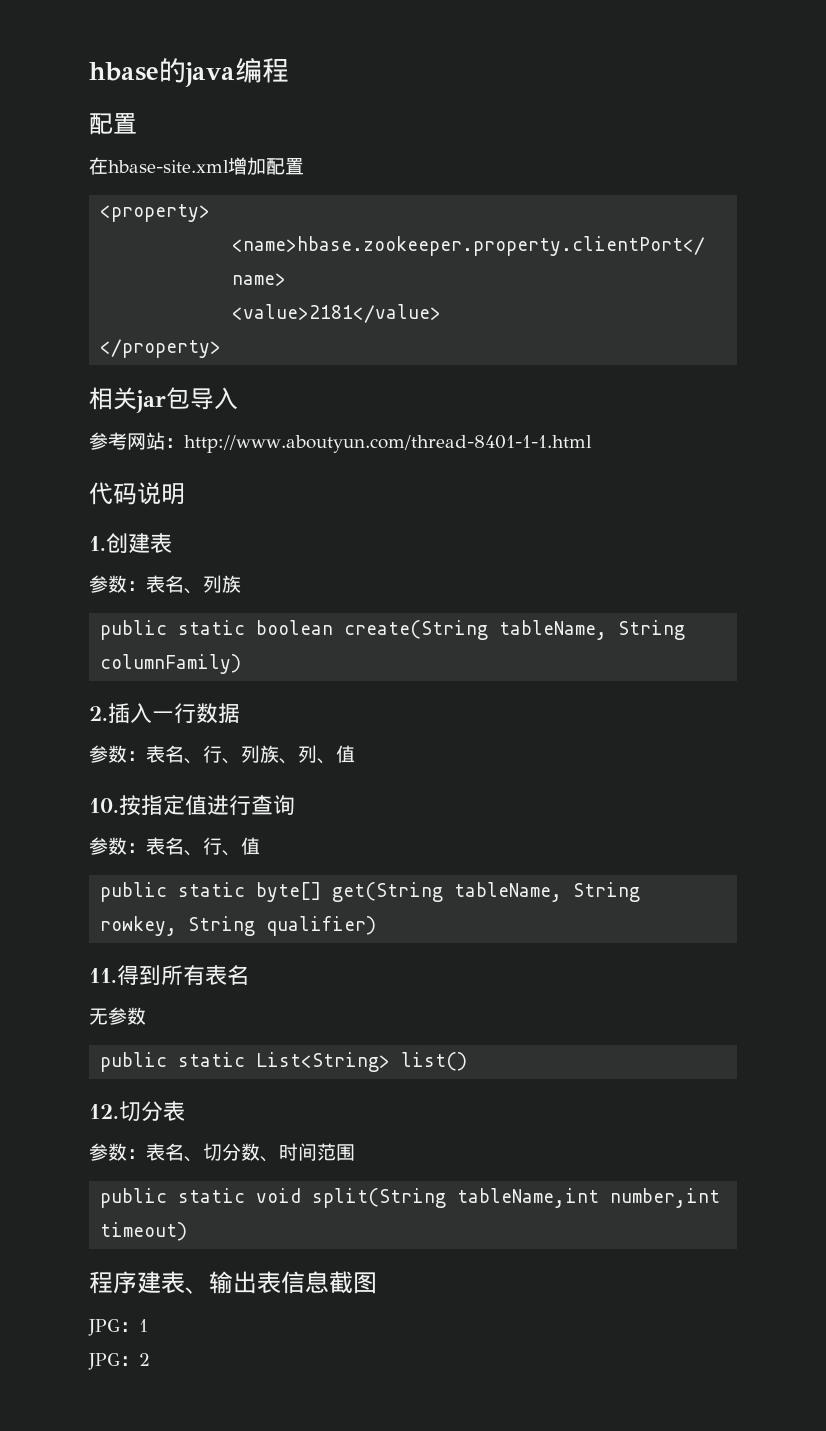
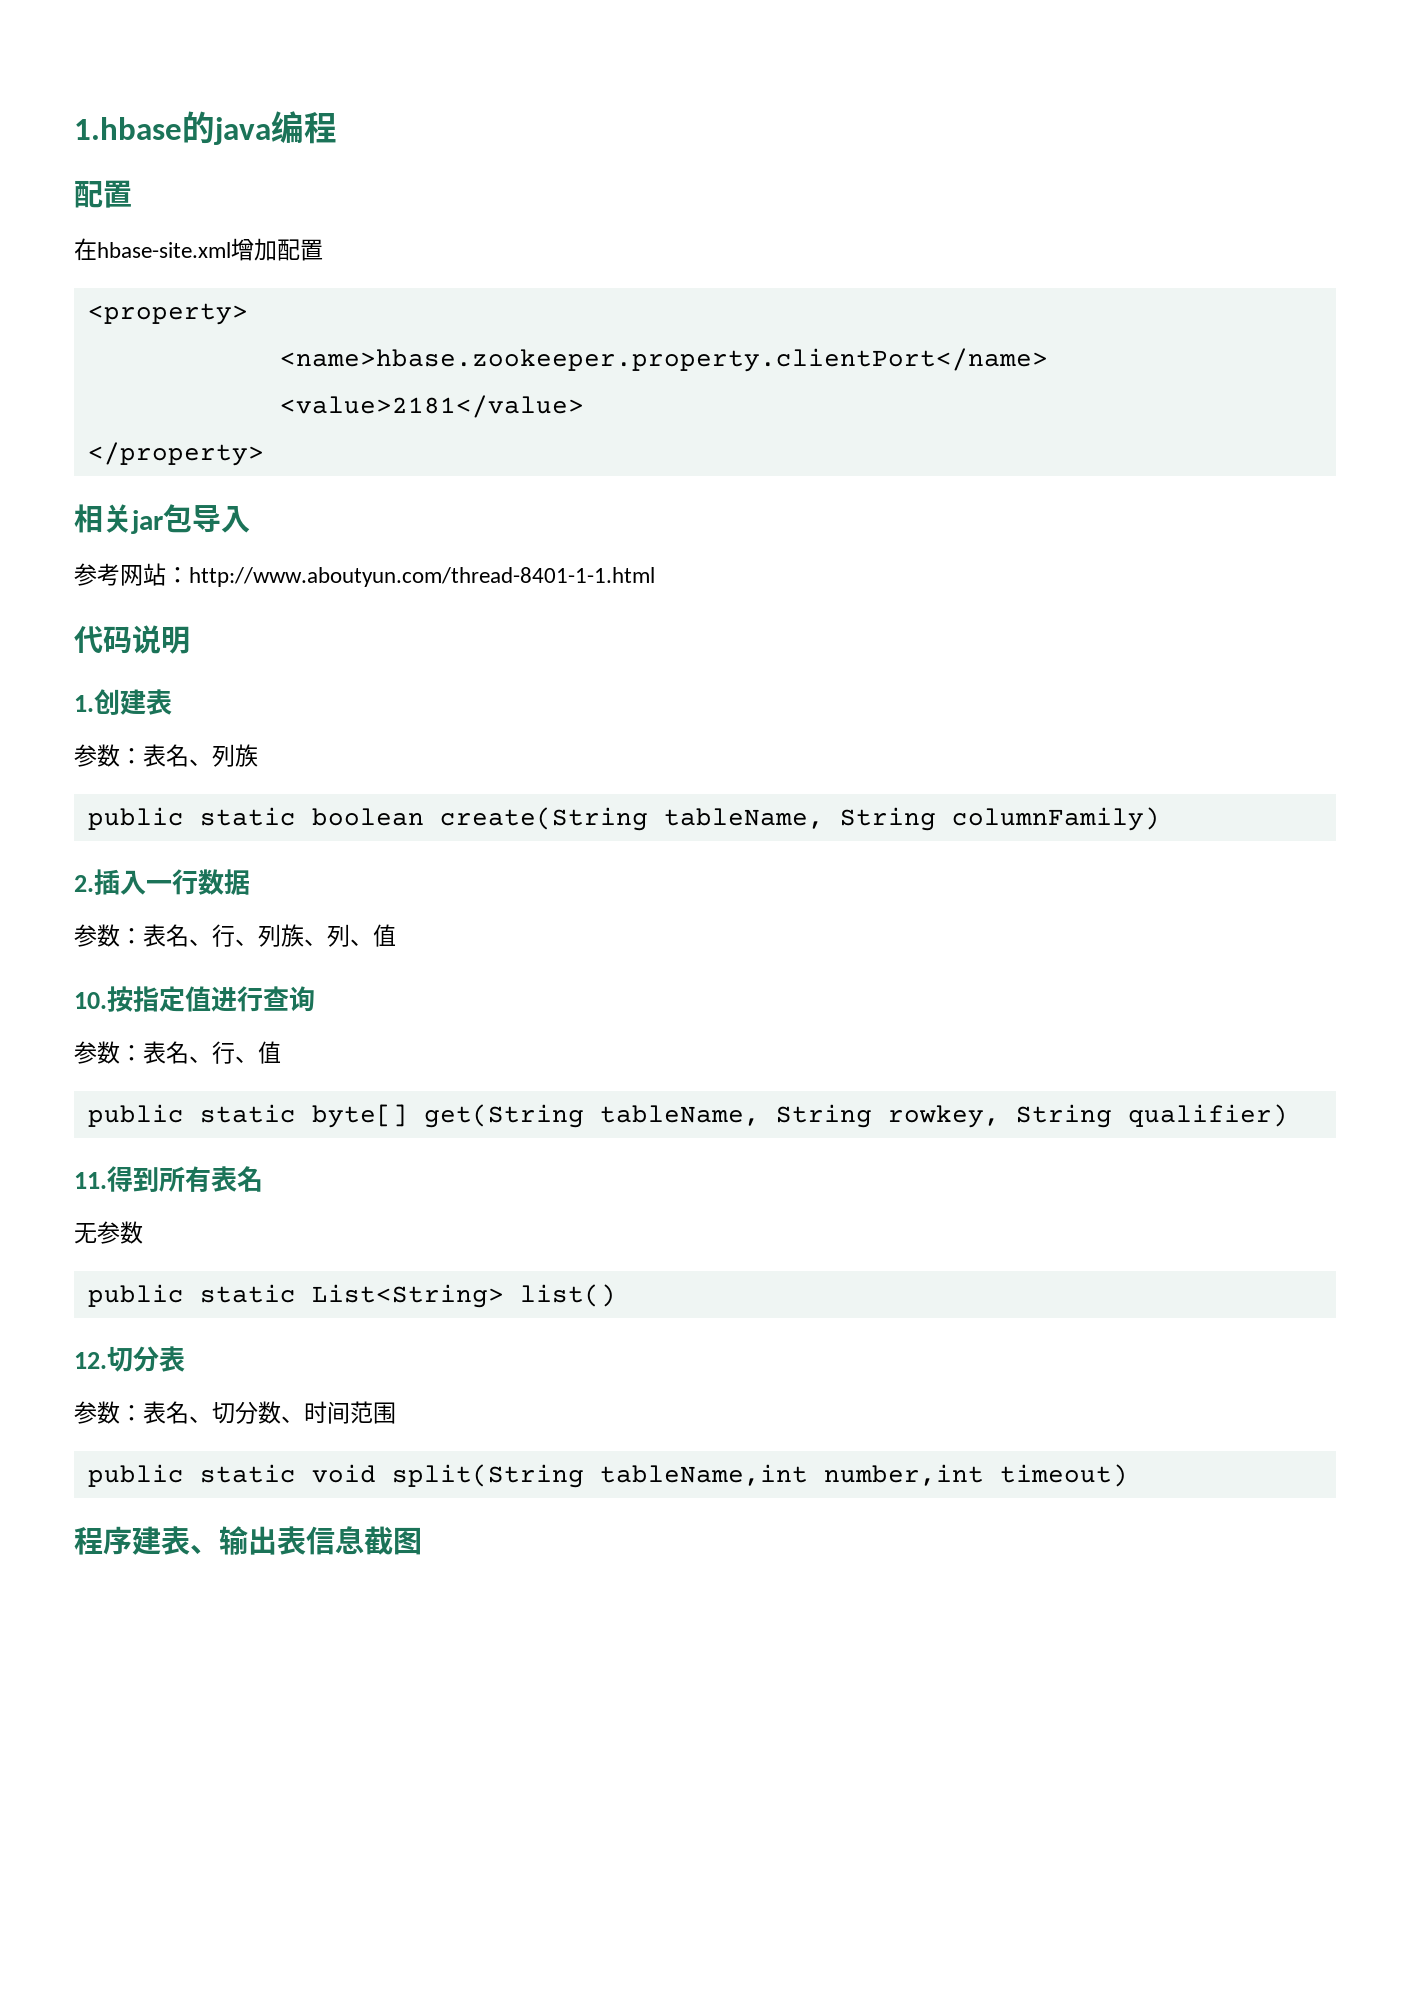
- hbase的java编程
+ 1.hbase的java编程
- JPG：1
- JPG：2

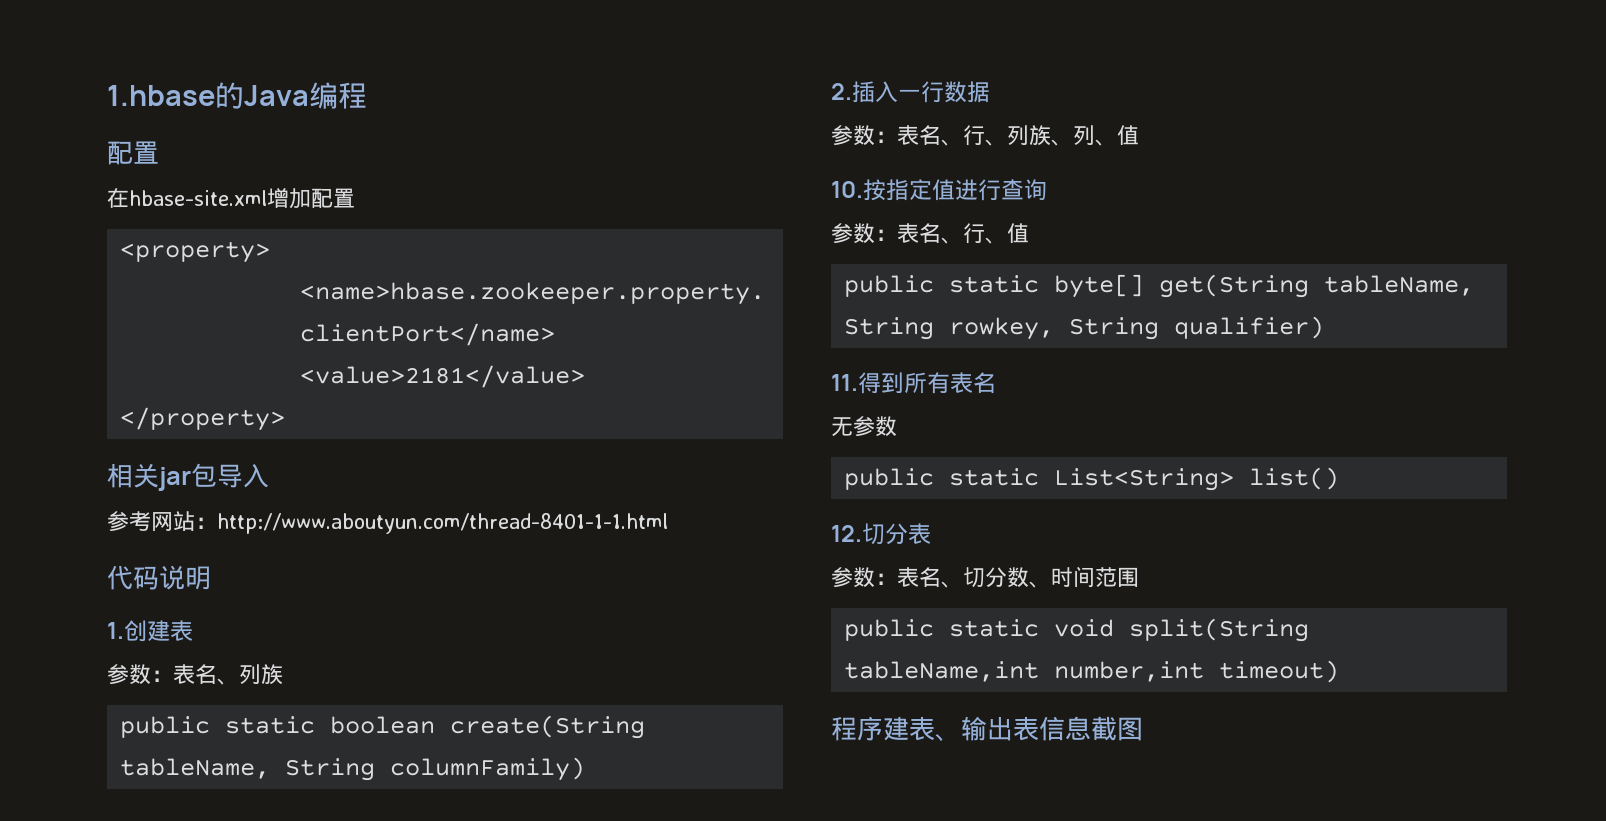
- 1.hbase的java编程
+ 1.hbase的Java编程

